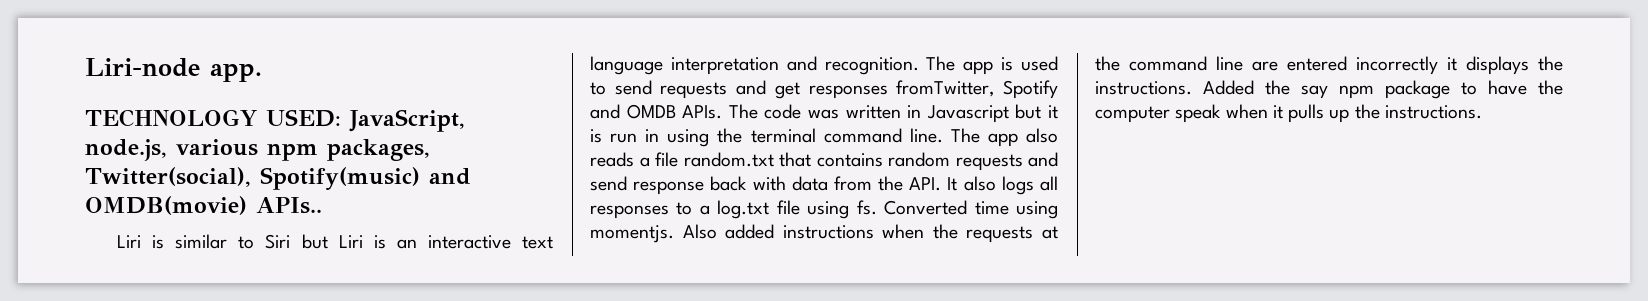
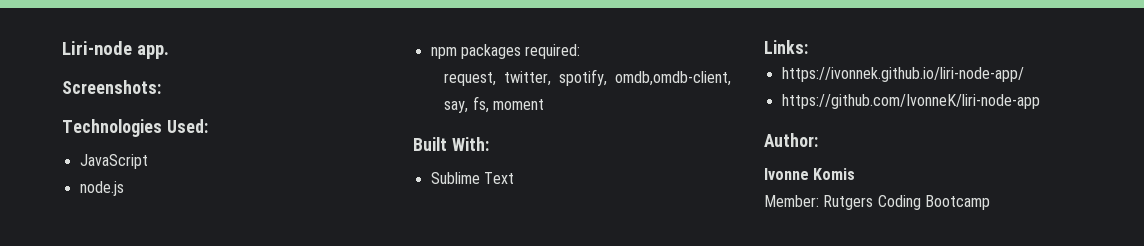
- TECHNOLOGY USED: JavaScript, node.js, various npm packages, Twitter(social), Spotify(music) and OMDB(movie) APIs..
- Liri is similar to Siri but Liri is an interactive text language interpretation and recognition. The app is used to send requests and get responses fromTwitter, Spotify and OMDB APIs. The code was written in Javascript but it is run in using the terminal command line. The app also reads a file random.txt that contains random requests and send response back with data from the API. It also logs all responses to a log.txt file using fs. Converted time using momentjs. Also added instructions when the requests at the command line are entered incorrectly it displays the instructions. Added the say npm package to have the computer speak when it pulls up the instructions.
+ Screenshots:
+ Technologies Used:
+ JavaScript
+ node.js
+ npm packages required:
+ request, twitter, spotify, omdb,omdb-client, say, fs, moment
+ Built With:
+ Sublime Text
+ Links:
+ https://ivonnek.github.io/liri-node-app/
+ https://github.com/IvonneK/liri-node-app
+ Author:
+ Ivonne Komis
+ Member: Rutgers Coding Bootcamp

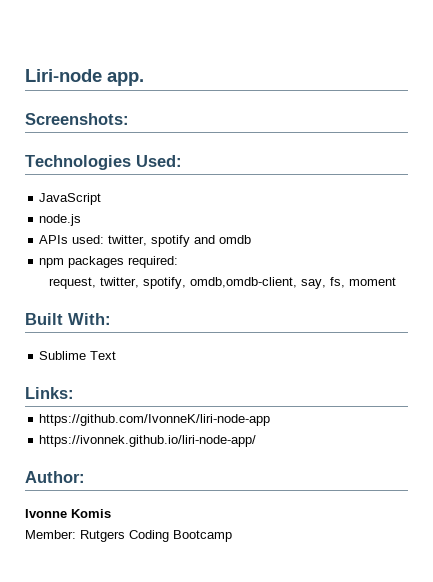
+ APIs used: twitter, spotify and omdb
+ https://github.com/IvonneK/liri-node-app
- https://github.com/IvonneK/liri-node-app

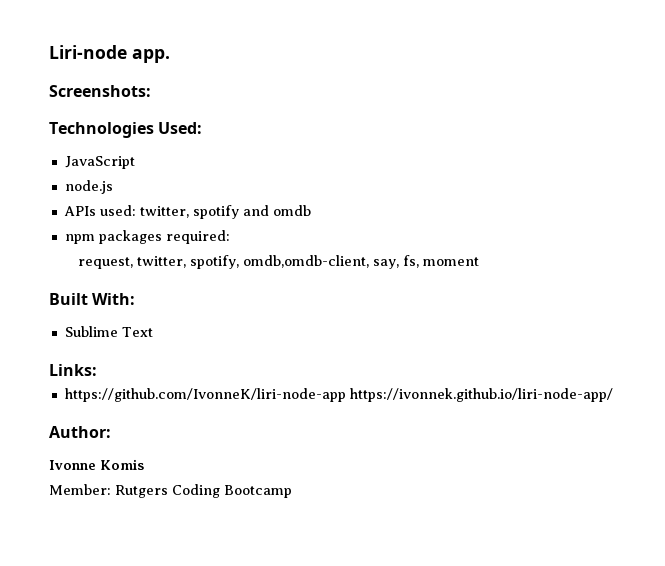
- https://github.com/IvonneK/liri-node-app
- https://ivonnek.github.io/liri-node-app/
+ https://github.com/IvonneK/liri-node-app https://ivonnek.github.io/liri-node-app/

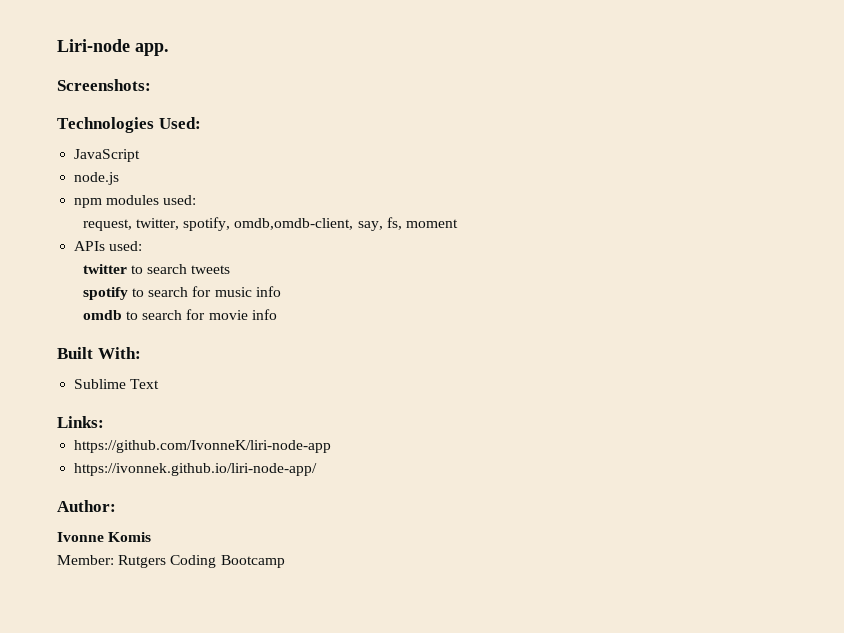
- APIs used: twitter, spotify and omdb
- npm packages required:
+ npm modules used:
+ APIs used:
+ twitter to search tweets
+ spotify to search for music info
+ omdb to search for movie info
- https://github.com/IvonneK/liri-node-app https://ivonnek.github.io/liri-node-app/
+ https://github.com/IvonneK/liri-node-app
+ https://ivonnek.github.io/liri-node-app/

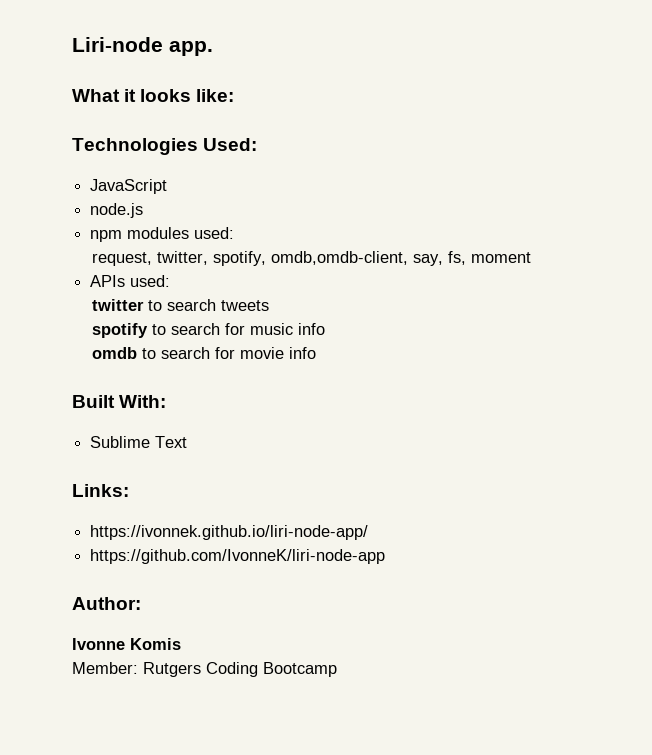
- Screenshots:
+ What it looks like:
+ https://ivonnek.github.io/liri-node-app/
- https://ivonnek.github.io/liri-node-app/

